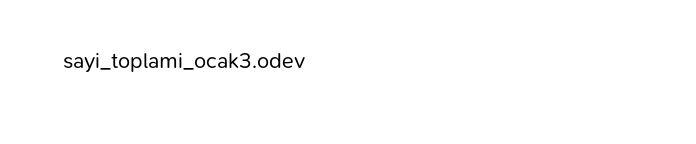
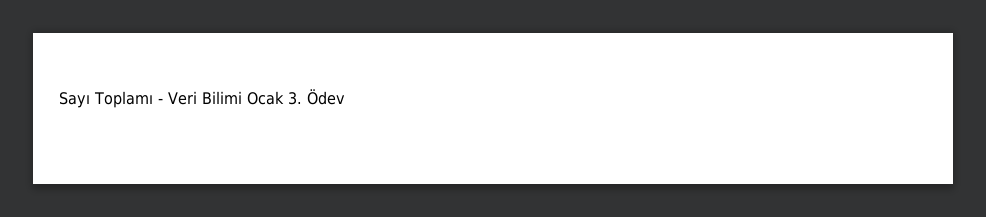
- sayi_toplami_ocak3.odev
+ Sayı Toplamı - Veri Bilimi Ocak 3. Ödev

